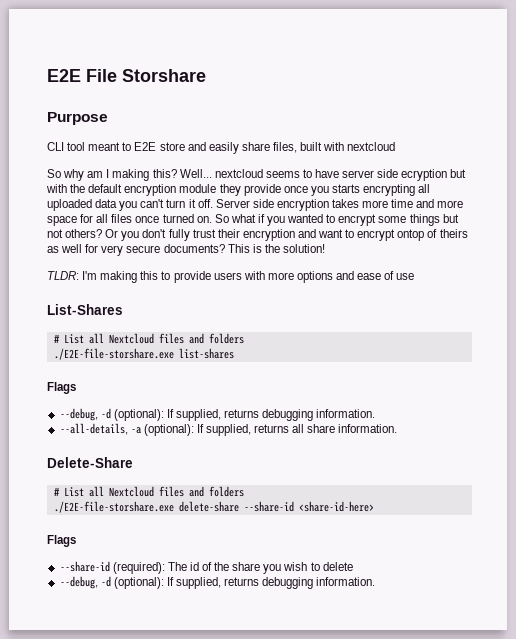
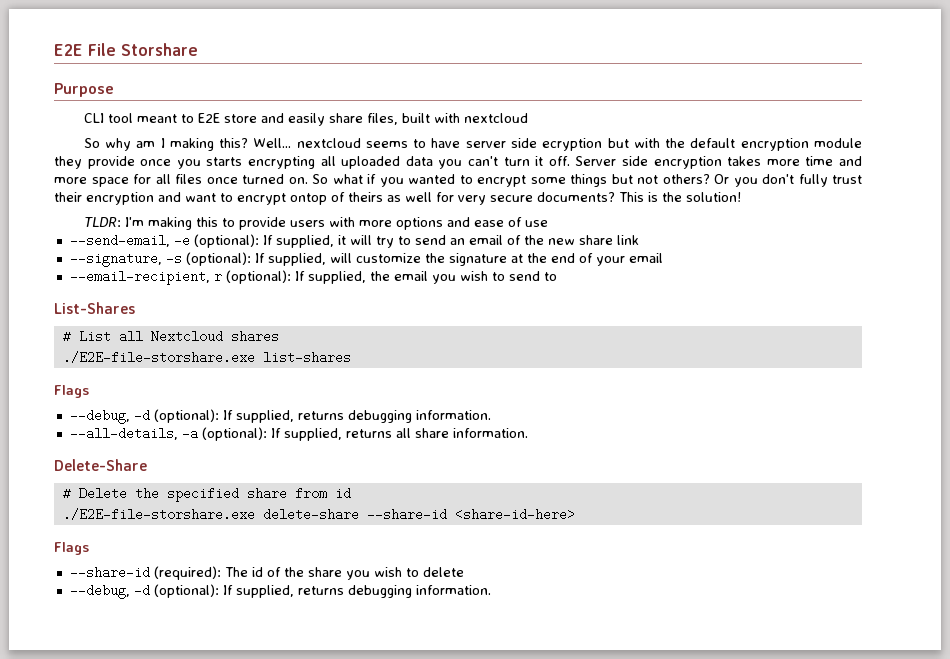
+ --send-email, -e (optional): If supplied, it will try to send an email of the new share link
+ --signature, -s (optional): If supplied, will customize the signature at the end of your email
+ --email-recipient, r (optional): If supplied, the email you wish to send to
  List-Shares
- # List all Nextcloud files and folders
+ # List all Nextcloud shares
  Delete-Share
- # List all Nextcloud files and folders
+ # Delete the specified share from id

